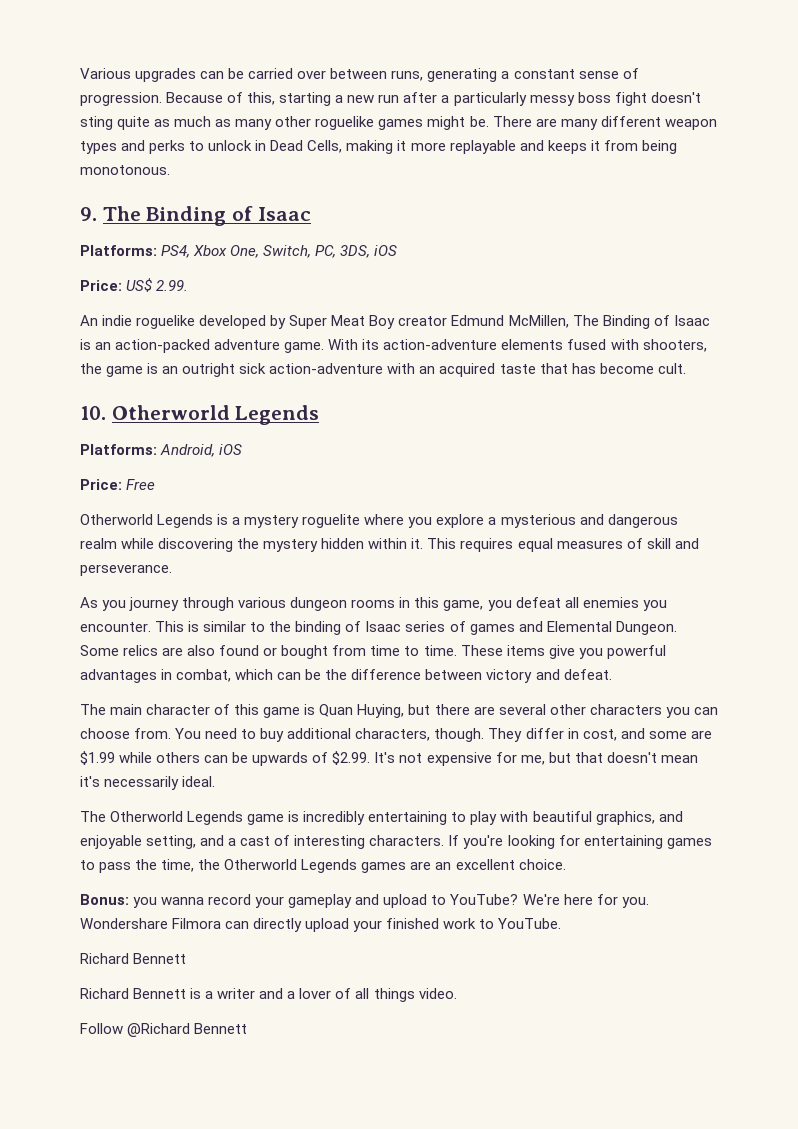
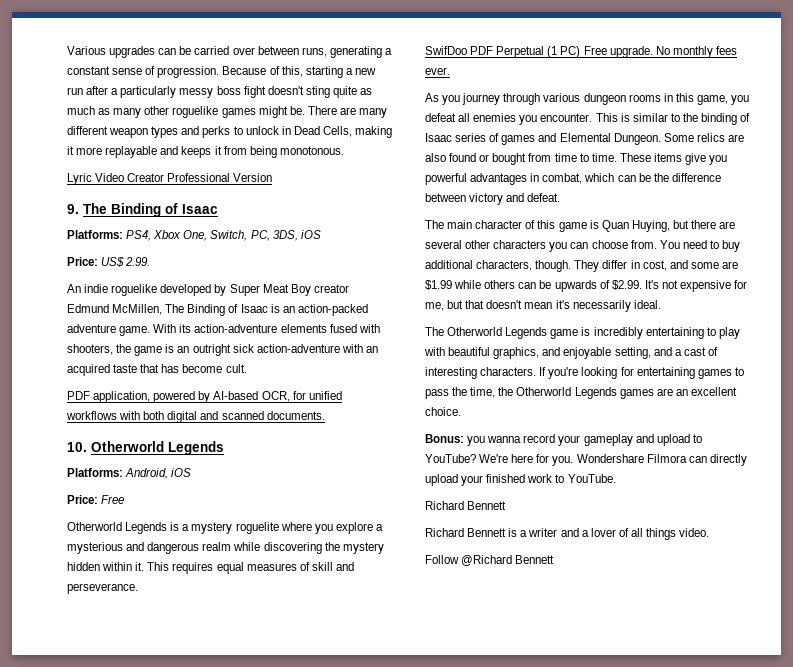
+ Lyric Video Creator Professional Version
+ PDF application, powered by AI-based OCR, for unified workflows with both digital and scanned documents.
+ SwifDoo PDF Perpetual (1 PC) Free upgrade. No monthly fees ever.

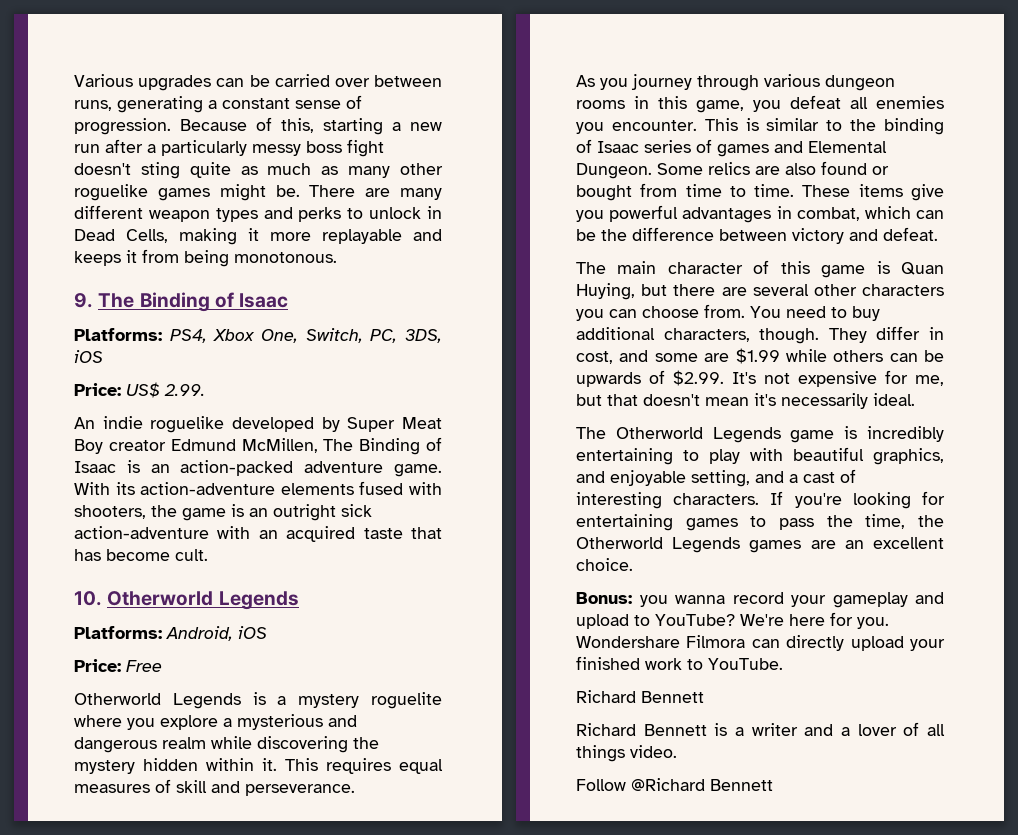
- Lyric Video Creator Professional Version
- PDF application, powered by AI-based OCR, for unified workflows with both digital and scanned documents.
- SwifDoo PDF Perpetual (1 PC) Free upgrade. No monthly fees ever.

